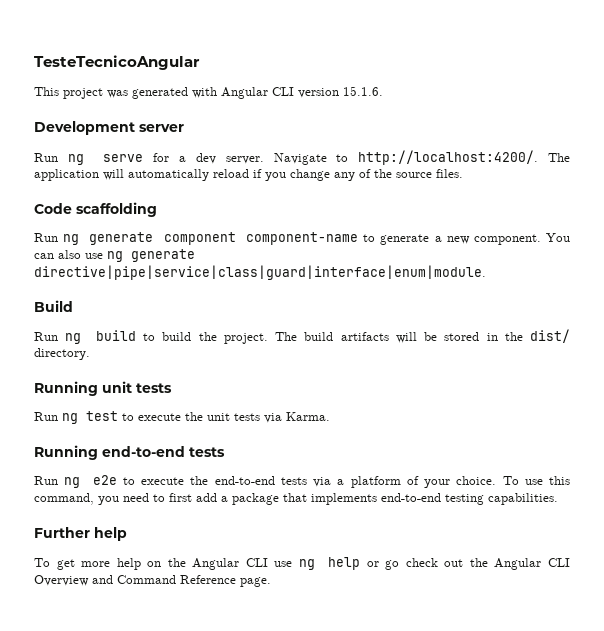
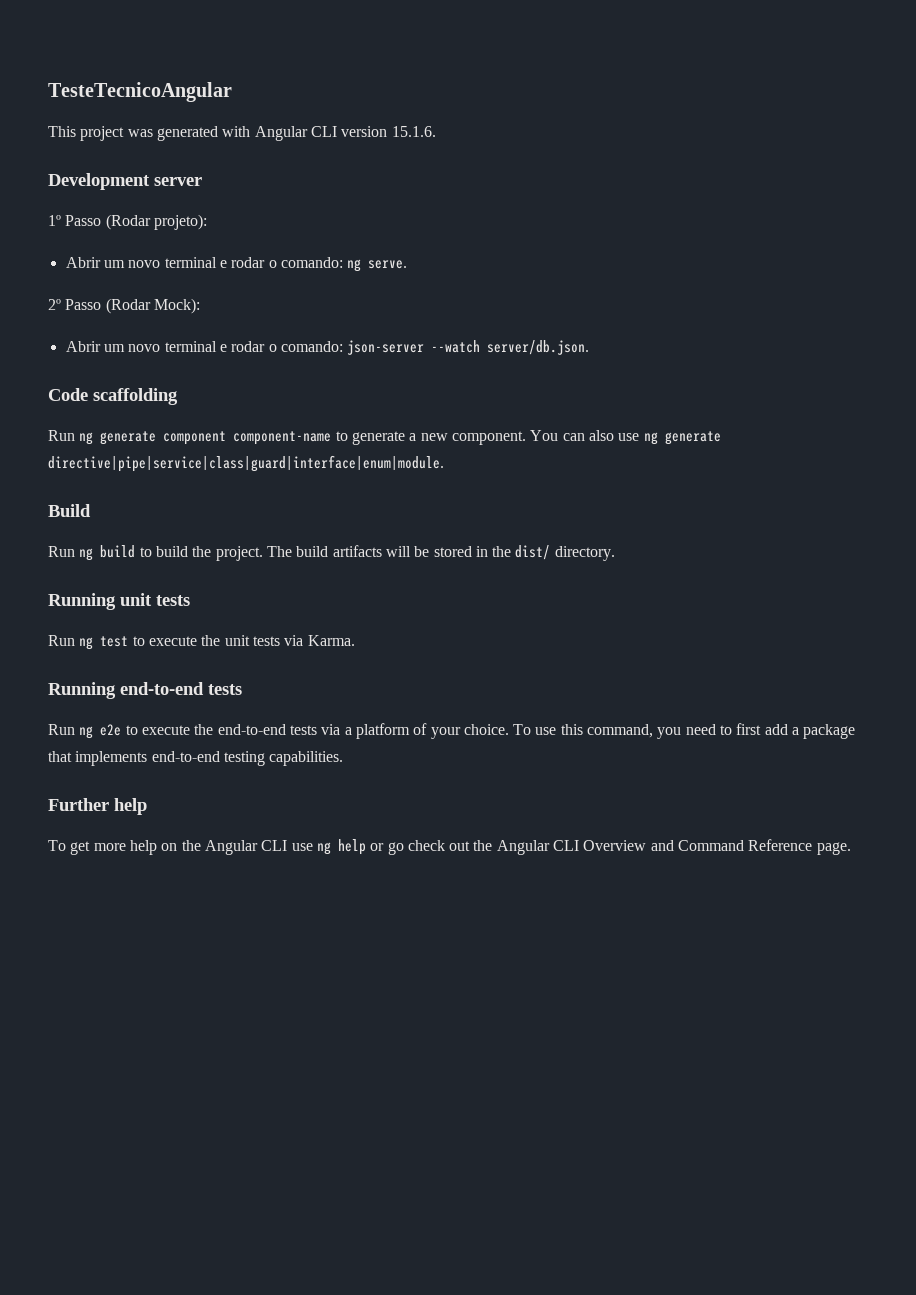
- Run ng serve for a dev server. Navigate to http://localhost:4200/. The application will automatically reload if you change any of the source files.
+ 1º Passo (Rodar projeto):
+ Abrir um novo terminal e rodar o comando: ng serve.
+ 2º Passo (Rodar Mock):
+ Abrir um novo terminal e rodar o comando: json-server --watch server/db.json.

